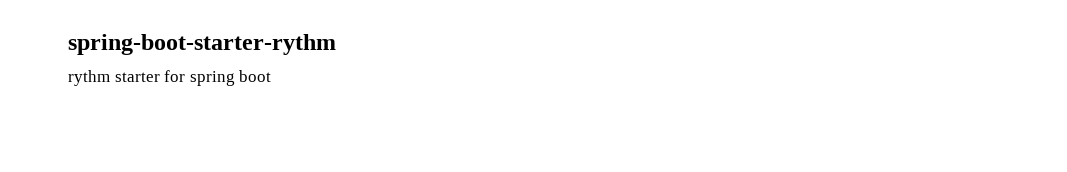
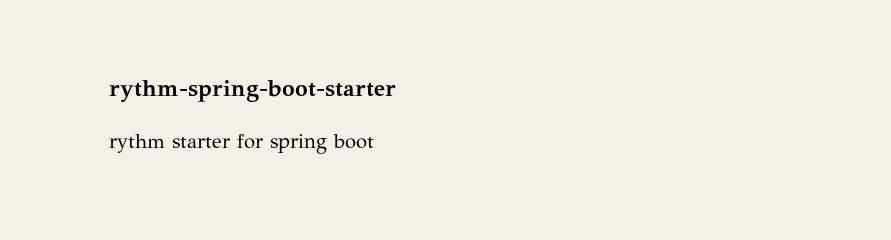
- spring-boot-starter-rythm
+ rythm-spring-boot-starter

